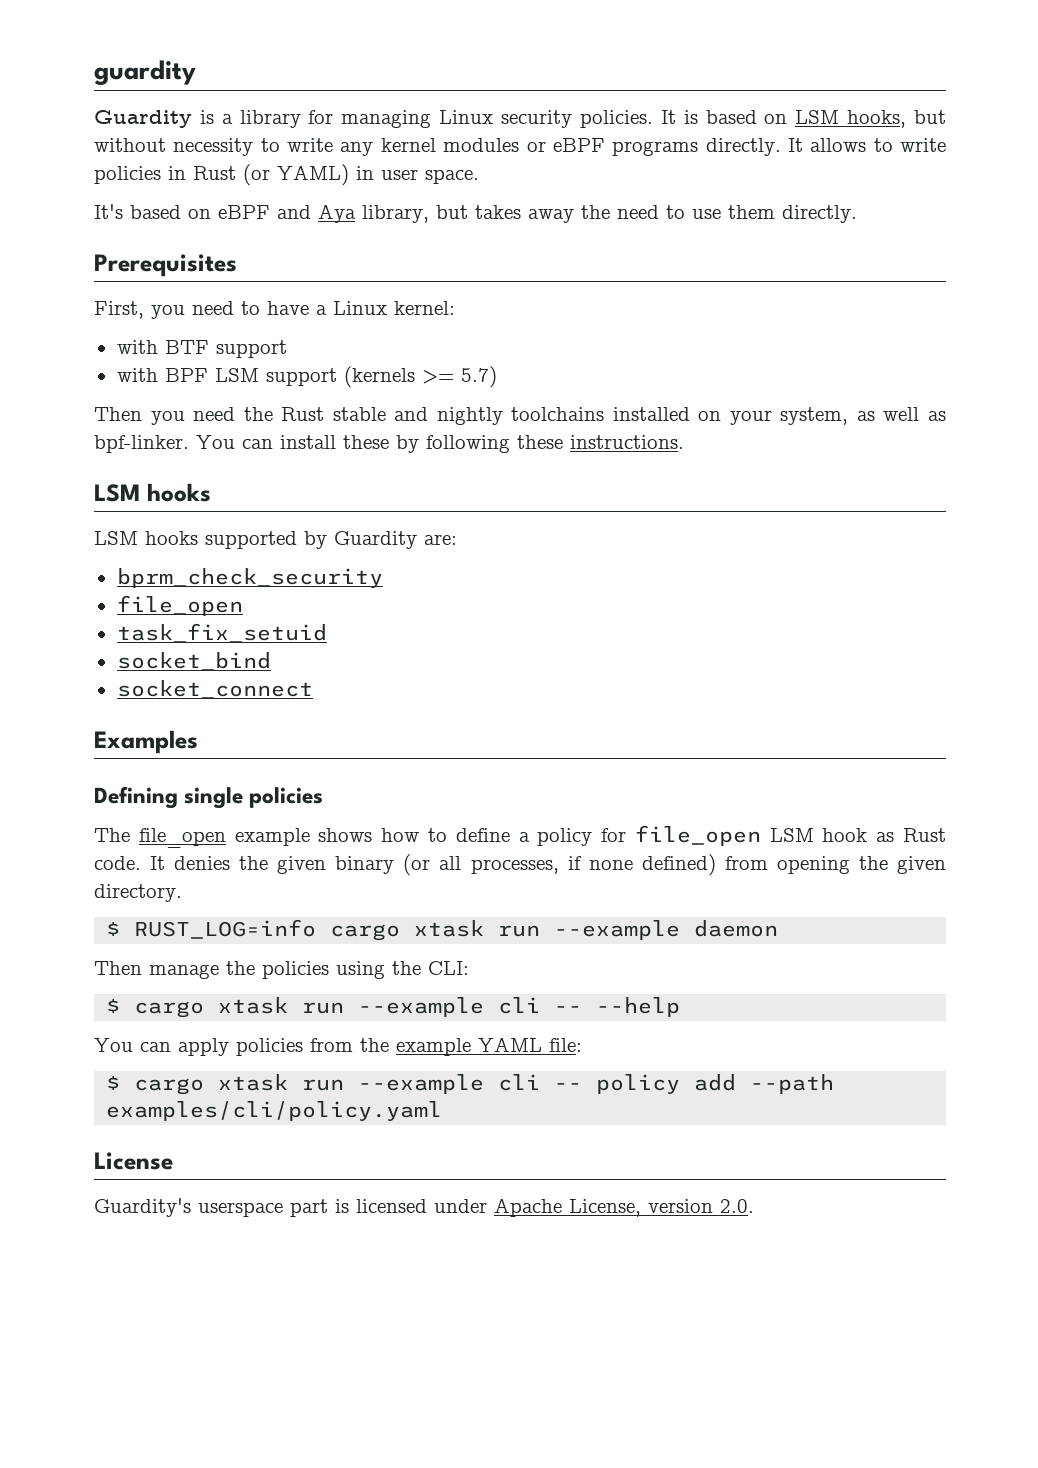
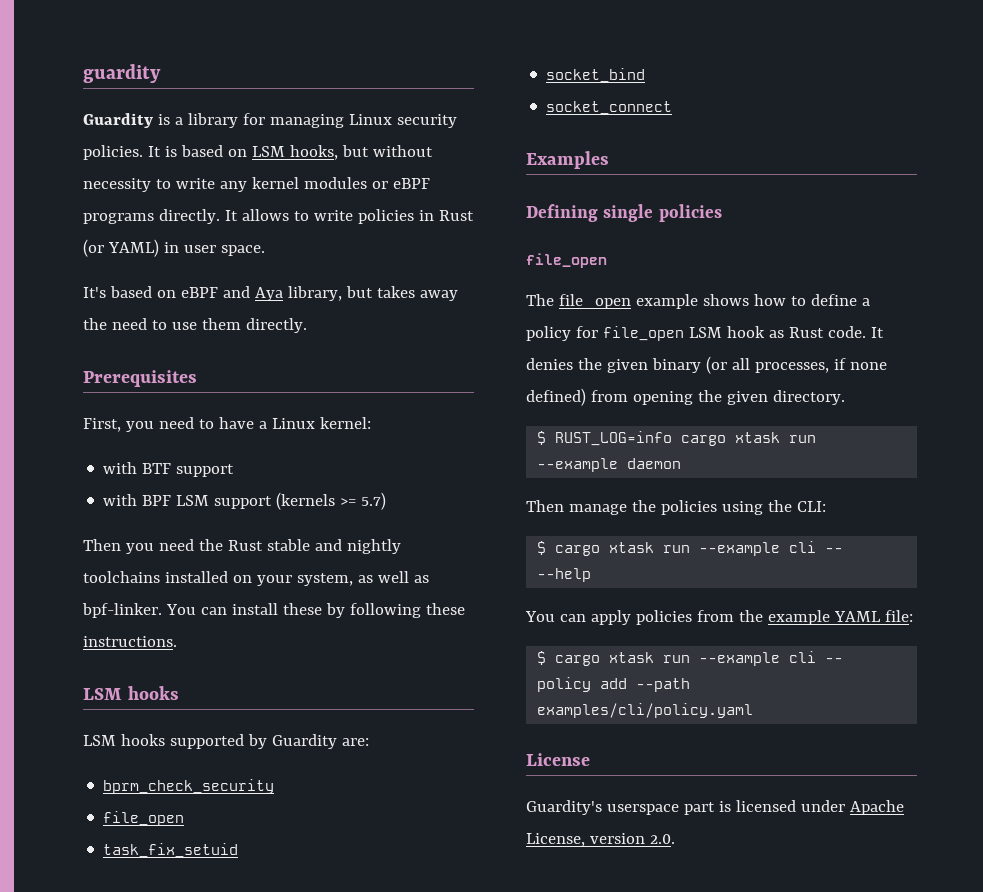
  Defining single policies
+ file_open

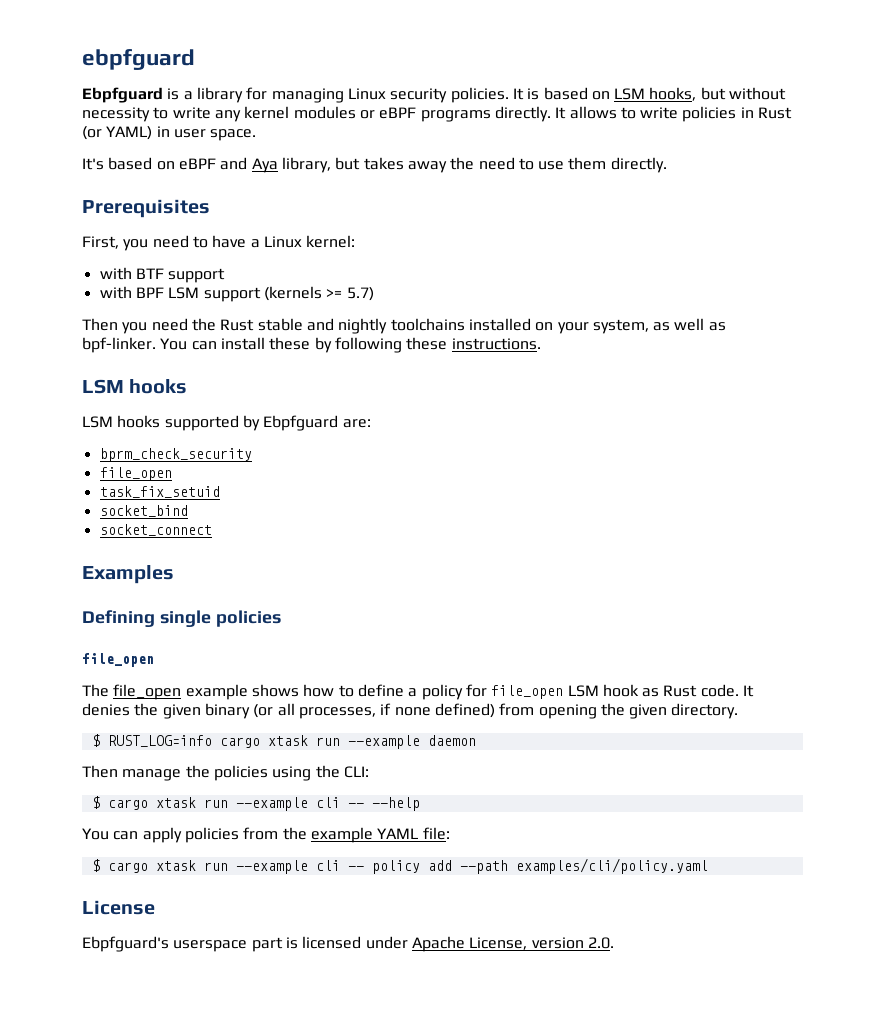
- guardity
- Guardity is a library for managing Linux security policies.
+ ebpfguard
+ Ebpfguard is a library for managing Linux security policies.
- LSM hooks supported by Guardity are:
+ LSM hooks supported by Ebpfguard are:
- Guardity's userspace part is licensed under Apache License, version 2.0.
+ Ebpfguard's userspace part is licensed under Apache License, version 2.0.

